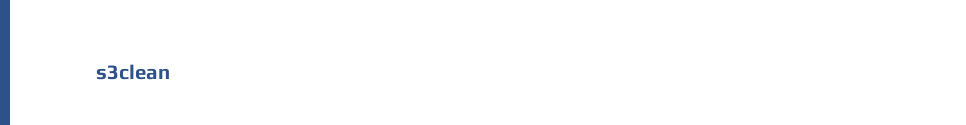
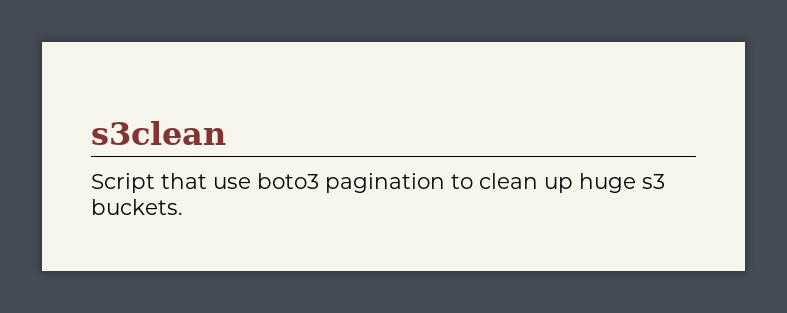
+ Script that use boto3 pagination to clean up huge s3 buckets.

